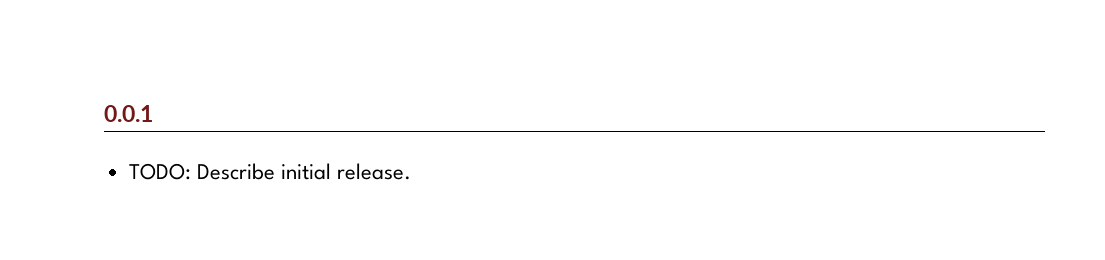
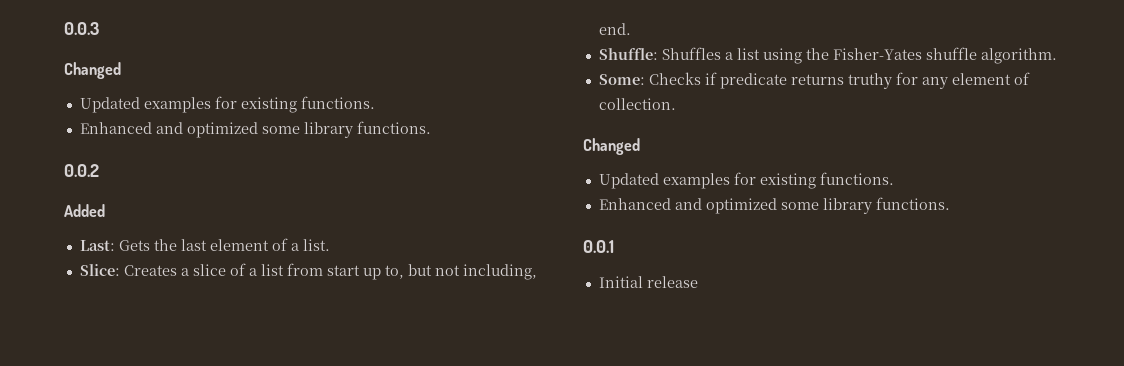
+ 0.0.3
+ Changed
+ Updated examples for existing functions.
+ Enhanced and optimized some library functions.
+ 0.0.2
+ Added
+ Last: Gets the last element of a list.
+ Slice: Creates a slice of a list from start up to, but not including, end.
+ Shuffle: Shuffles a list using the Fisher-Yates shuffle algorithm.
+ Some: Checks if predicate returns truthy for any element of collection.
+ Changed
+ Updated examples for existing functions.
+ Enhanced and optimized some library functions.
  0.0.1
- TODO: Describe initial release.
+ Initial release

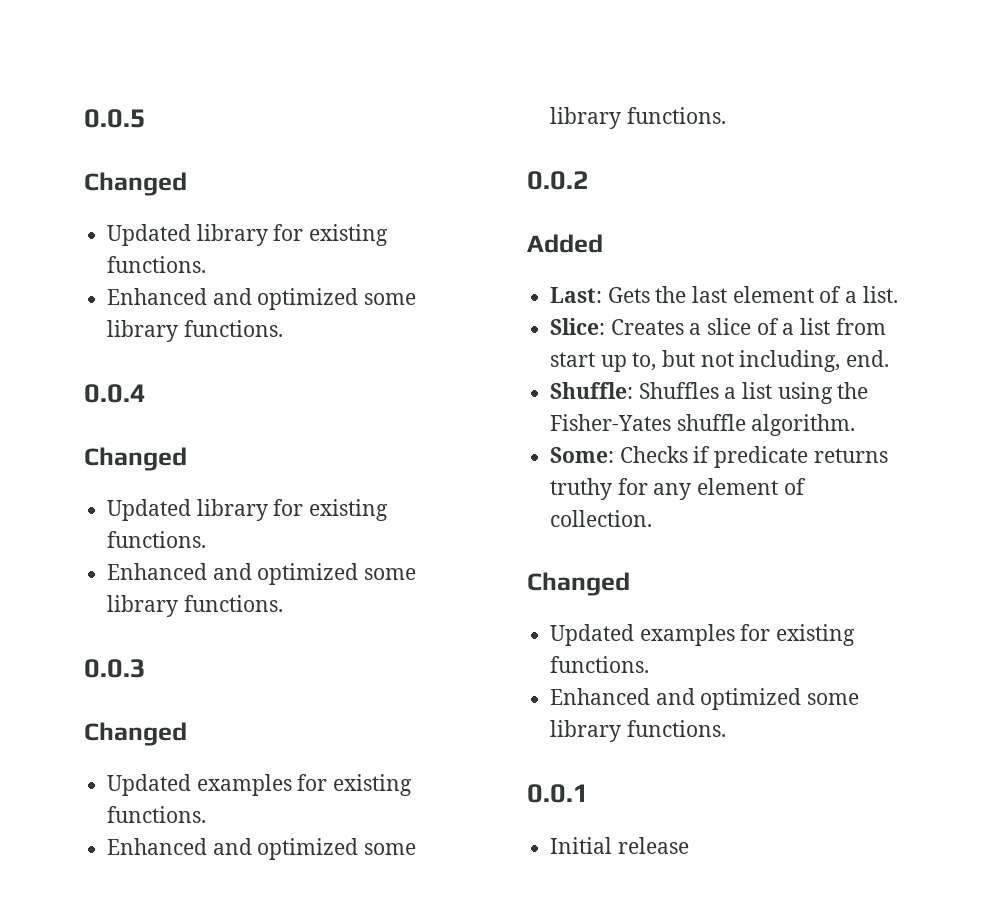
+ 0.0.5
+ Changed
+ Updated library for existing functions.
+ Enhanced and optimized some library functions.
+ 0.0.4
+ Changed
+ Updated library for existing functions.
+ Enhanced and optimized some library functions.

